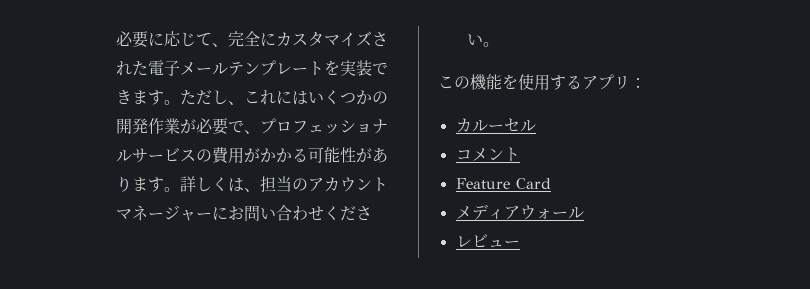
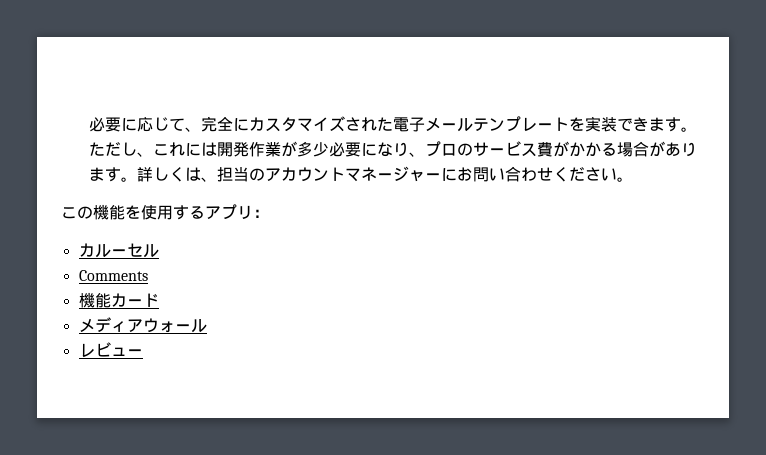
- ただし、これにはいくつかの開発作業が必要で、プロフェッショナルサービスの費用がかかる可能性があります。
+ ただし、これには開発作業が多少必要になり、プロのサービス費がかかる場合があります。
- コメント
- Feature Card
+ Comments
+ 機能カード

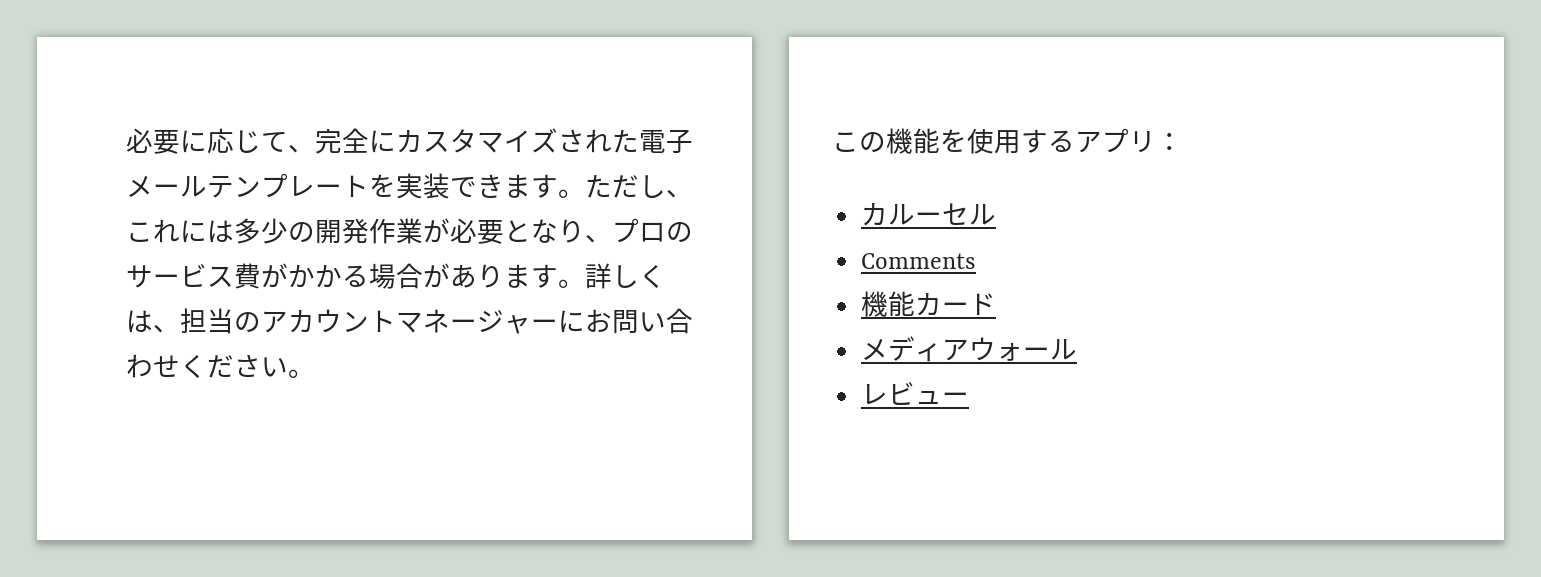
- ただし、これには開発作業が多少必要になり、プロのサービス費がかかる場合があります。
+ ただし、これには多少の開発作業が必要となり、プロのサービス費がかかる場合があります。

